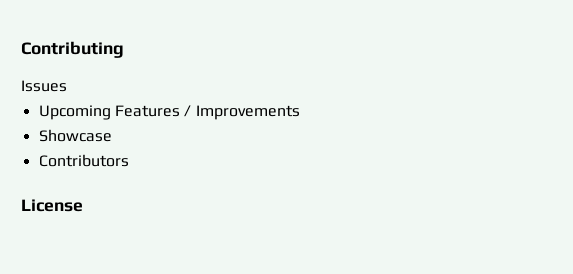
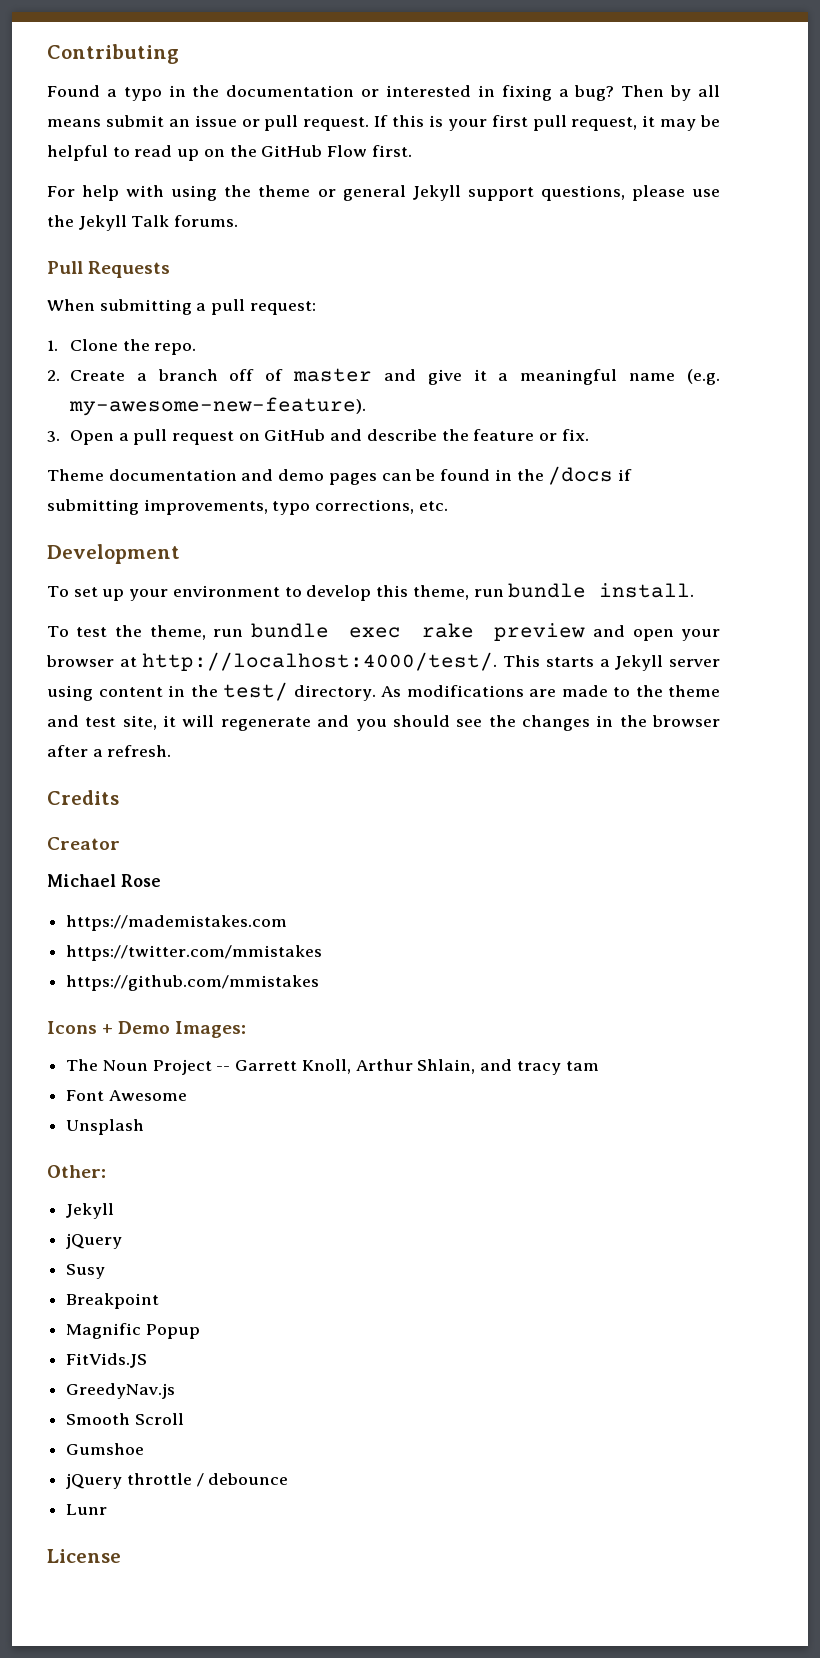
- Issues
- Upcoming Features / Improvements
- Showcase
- Contributors
+ Found a typo in the documentation or interested in fixing a bug? Then by all means submit an issue or pull request. If this is your first pull request, it may be helpful to read up on the GitHub Flow first.
+ For help with using the theme or general Jekyll support questions, please use the Jekyll Talk forums.
+ Pull Requests
+ When submitting a pull request:
+ 1. Clone the repo.
+ 2. Create a branch off of master and give it a meaningful name (e.g. my-awesome-new-feature).
+ 3. Open a pull request on GitHub and describe the feature or fix.
+ Theme documentation and demo pages can be found in the /docs if submitting improvements, typo corrections, etc.
+ Development
+ To set up your environment to develop this theme, run bundle install.
+ To test the theme, run bundle exec rake preview and open your browser at http://localhost:4000/test/. This starts a Jekyll server using content in the test/ directory. As modifications are made to the theme and test site, it will regenerate and you should see the changes in the browser after a refresh.
+ Credits
+ Creator
+ Michael Rose
+ https://mademistakes.com
+ https://twitter.com/mmistakes
+ https://github.com/mmistakes
+ Icons + Demo Images:
+ The Noun Project -- Garrett Knoll, Arthur Shlain, and tracy tam
+ Font Awesome
+ Unsplash
+ Other:
+ Jekyll
+ jQuery
+ Susy
+ Breakpoint
+ Magnific Popup
+ FitVids.JS
+ GreedyNav.js
+ Smooth Scroll
+ Gumshoe
+ jQuery throttle / debounce
+ Lunr

